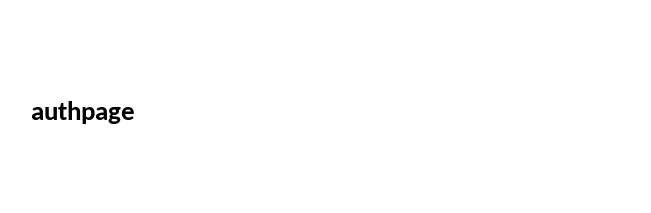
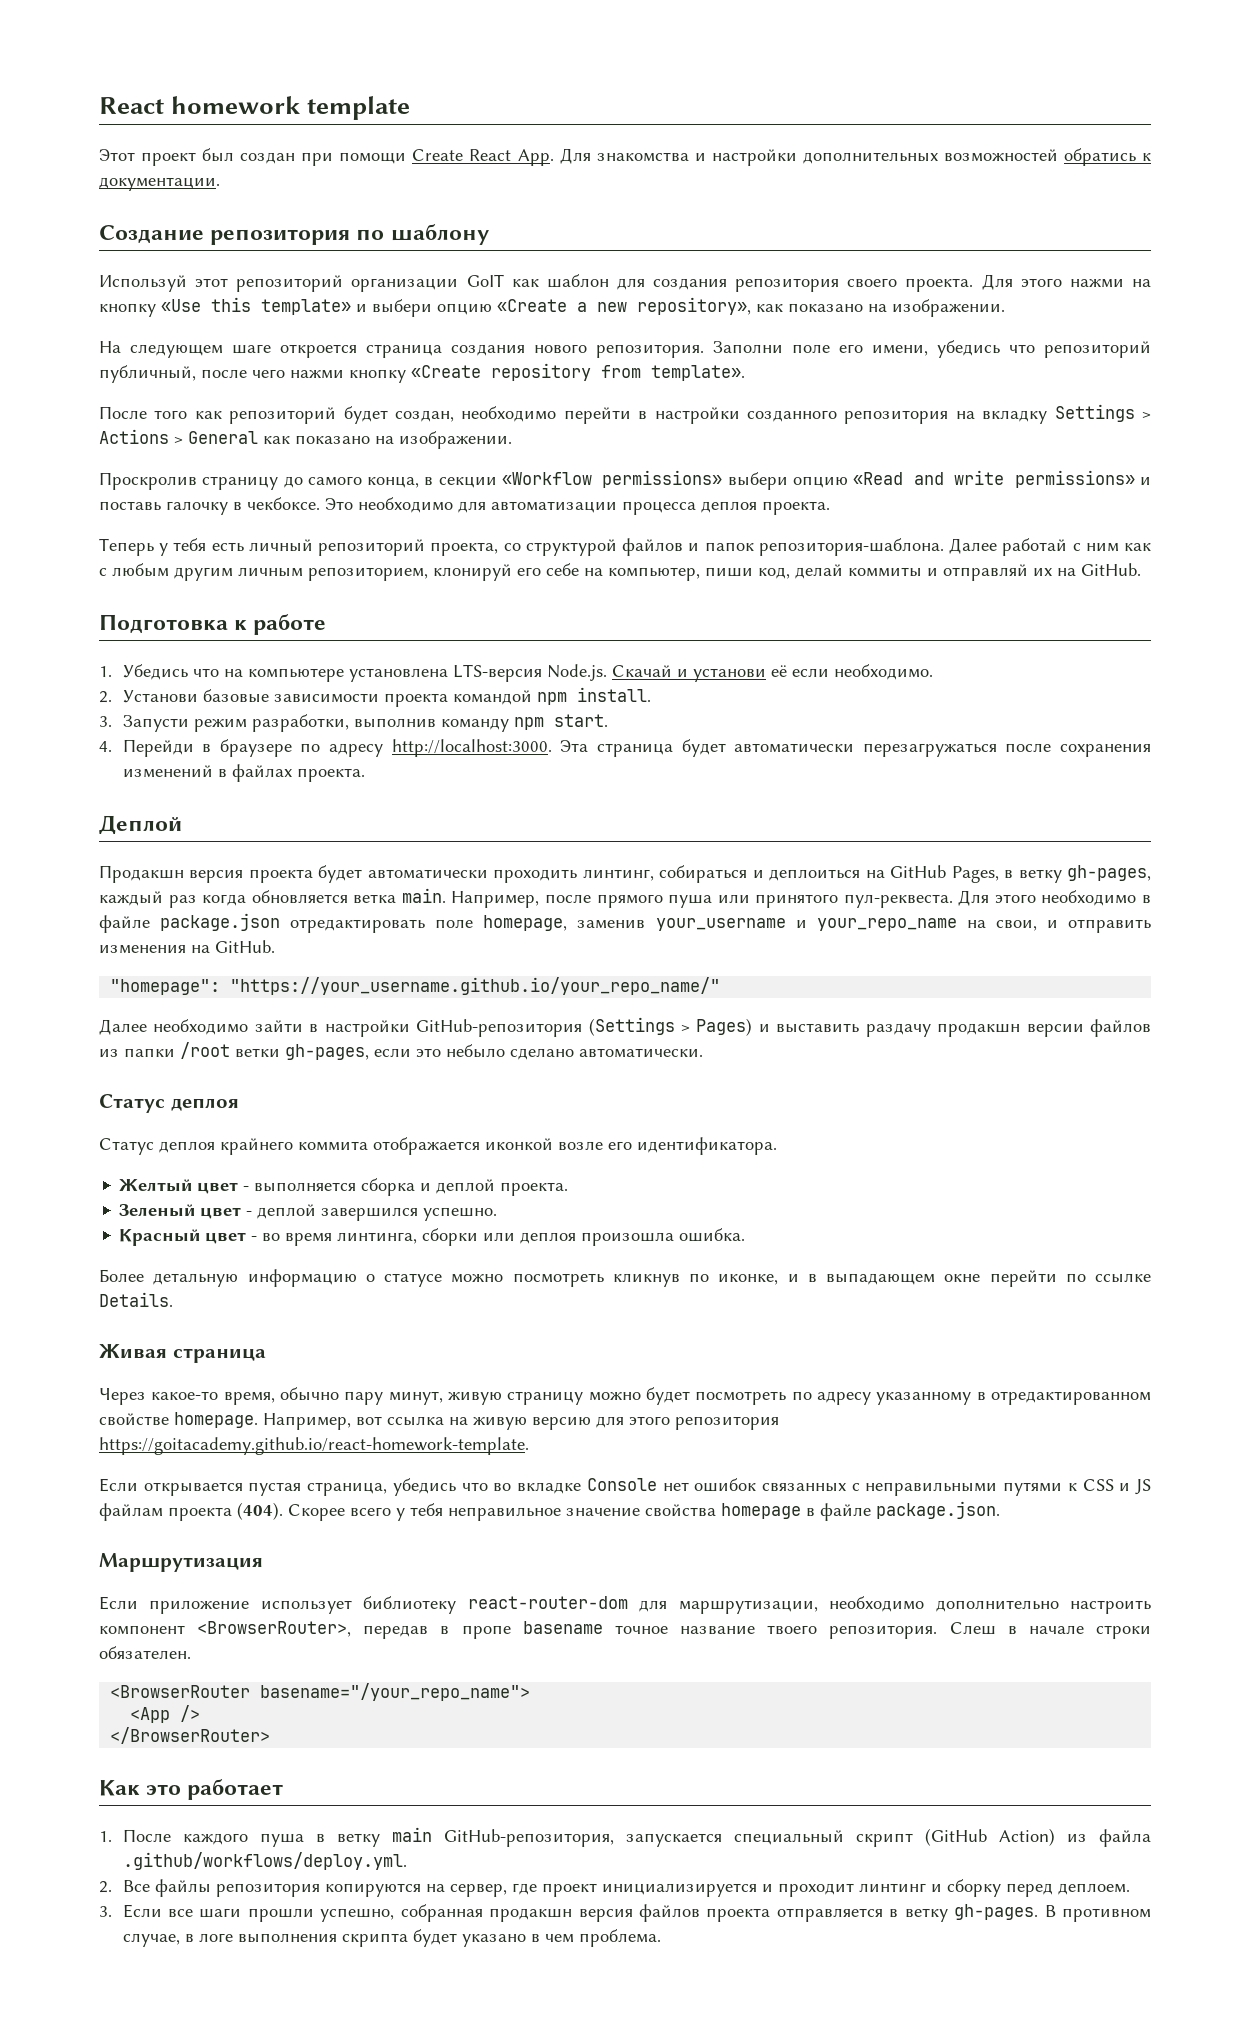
- authpage
+ React homework template
+ Этот проект был создан при помощи Create React App. Для знакомства и настройки дополнительных возможностей обратись к документации.
+ Создание репозитория по шаблону
+ Используй этот репозиторий организации GoIT как шаблон для создания репозитория своего проекта. Для этого нажми на кнопку «Use this template» и выбери опцию «Create a new repository», как показано на изображении.
+ На следующем шаге откроется страница создания нового репозитория. Заполни поле его имени, убедись что репозиторий публичный, после чего нажми кнопку «Create repository from template».
+ После того как репозиторий будет создан, необходимо перейти в настройки созданного репозитория на вкладку Settings > Actions > General как показано на изображении.
+ Проскролив страницу до самого конца, в секции «Workflow permissions» выбери опцию «Read and write permissions» и поставь галочку в чекбоксе. Это необходимо для автоматизации процесса деплоя проекта.
+ Теперь у тебя есть личный репозиторий проекта, со структурой файлов и папок репозитория-шаблона. Далее работай с ним как с любым другим личным репозиторием, клонируй его себе на компьютер, пиши код, делай коммиты и отправляй их на GitHub.
+ Подготовка к работе
+ 1. Убедись что на компьютере установлена LTS-версия Node.js. Скачай и установи её если необходимо.
+ 2. Установи базовые зависимости проекта командой npm install.
+ 3. Запусти режим разработки, выполнив команду npm start.
+ 4. Перейди в браузере по адресу http://localhost:3000. Эта страница будет автоматически перезагружаться после сохранения изменений в файлах проекта.
+ Деплой
+ Продакшн версия проекта будет автоматически проходить линтинг, собираться и деплоиться на GitHub Pages, в ветку gh-pages, каждый раз когда обновляется ветка main. Например, после прямого пуша или принятого пул-реквеста. Для этого необходимо в файле package.json отредактировать поле homepage, заменив your_username и your_repo_name на свои, и отправить изменения на GitHub.
+ "homepage": "https://your_username.github.io/your_repo_name/"
+ Далее необходимо зайти в настройки GitHub-репозитория (Settings > Pages) и выставить раздачу продакшн версии файлов из папки /root ветки gh-pages, если это небыло сделано автоматически.
+ Статус деплоя
+ Статус деплоя крайнего коммита отображается иконкой возле его идентификатора.
+ Желтый цвет - выполняется сборка и деплой проекта.
+ Зеленый цвет - деплой завершился успешно.
+ Красный цвет - во время линтинга, сборки или деплоя произошла ошибка.
+ Более детальную информацию о статусе можно посмотреть кликнув по иконке, и в выпадающем окне перейти по ссылке Details.
+ Живая страница
+ Через какое-то время, обычно пару минут, живую страницу можно будет посмотреть по адресу указанному в отредактированном свойстве homepage. Например, вот ссылка на живую версию для этого репозитория https://goitacademy.github.io/react-homework-template.
+ Если открывается пустая страница, убедись что во вкладке Console нет ошибок связанных с неправильными путями к CSS и JS файлам проекта (404). Скорее всего у тебя неправильное значение свойства homepage в файле package.json.
+ Маршрутизация
+ Если приложение использует библиотеку react-router-dom для маршрутизации, необходимо дополнительно настроить компонент <BrowserRouter>, передав в пропе basename точное название твоего репозитория. Слеш в начале строки обязателен.
+ <BrowserRouter basename="/your_repo_name">
+ <App />
+ </BrowserRouter>
+ Как это работает
+ 1. После каждого пуша в ветку main GitHub-репозитория, запускается специальный скрипт (GitHub Action) из файла .github/workflows/deploy.yml.
+ 2. Все файлы репозитория копируются на сервер, где проект инициализируется и проходит линтинг и сборку перед деплоем.
+ 3. Если все шаги прошли успешно, собранная продакшн версия файлов проекта отправляется в ветку gh-pages. В противном случае, в логе выполнения скрипта будет указано в чем проблема.

